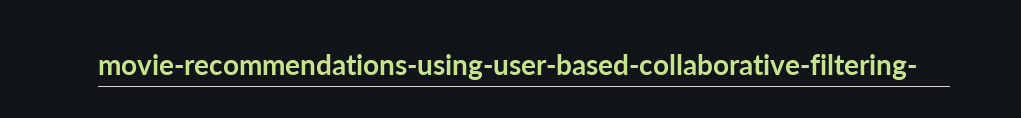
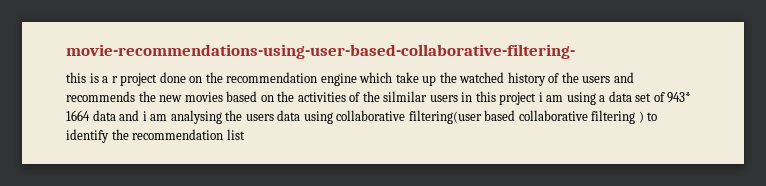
+ this is a r project done on the recommendation engine which take up the watched history of the users and recommends the new movies based on the activities of the silmilar users in this project i am using a data set of 943* 1664 data and i am analysing the users data using collaborative filtering(user based collaborative filtering ) to identify the recommendation list

